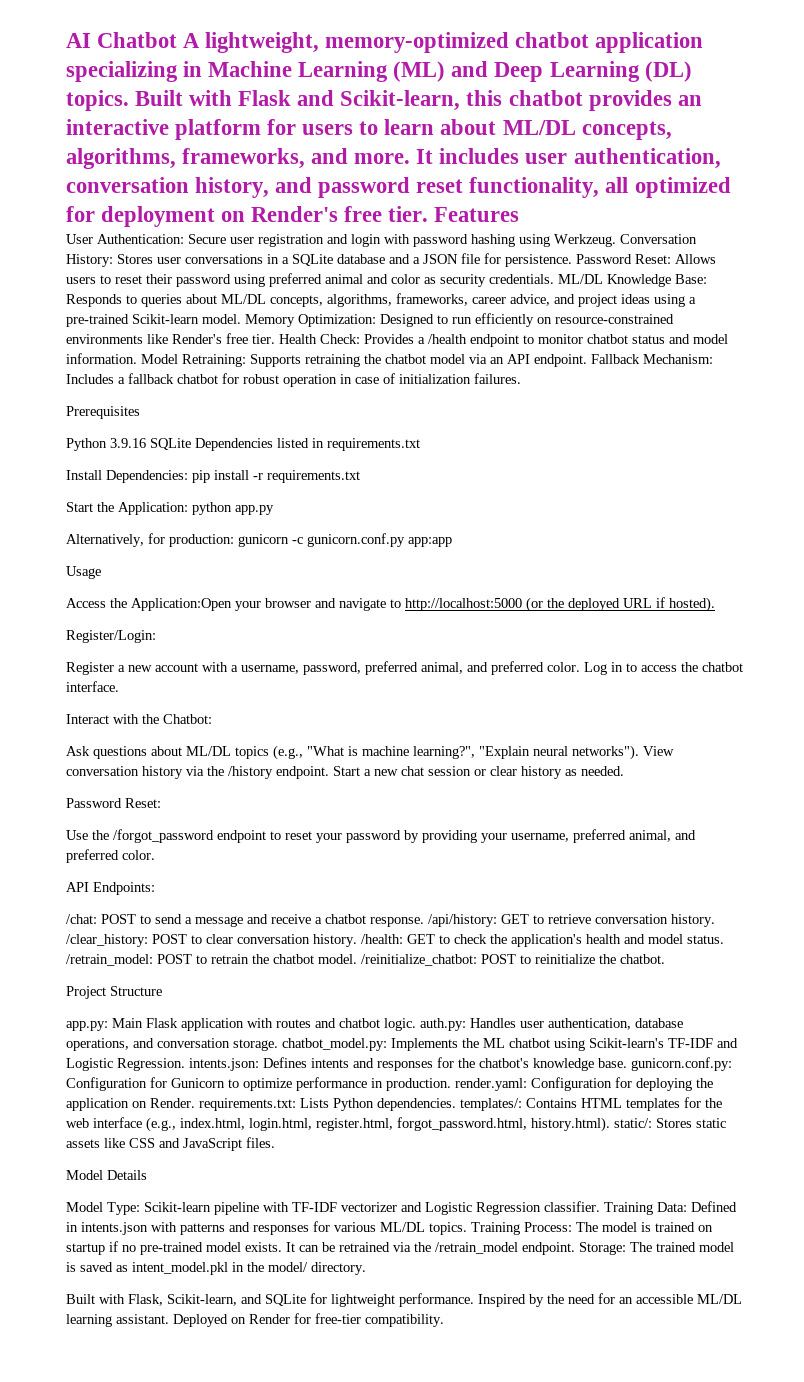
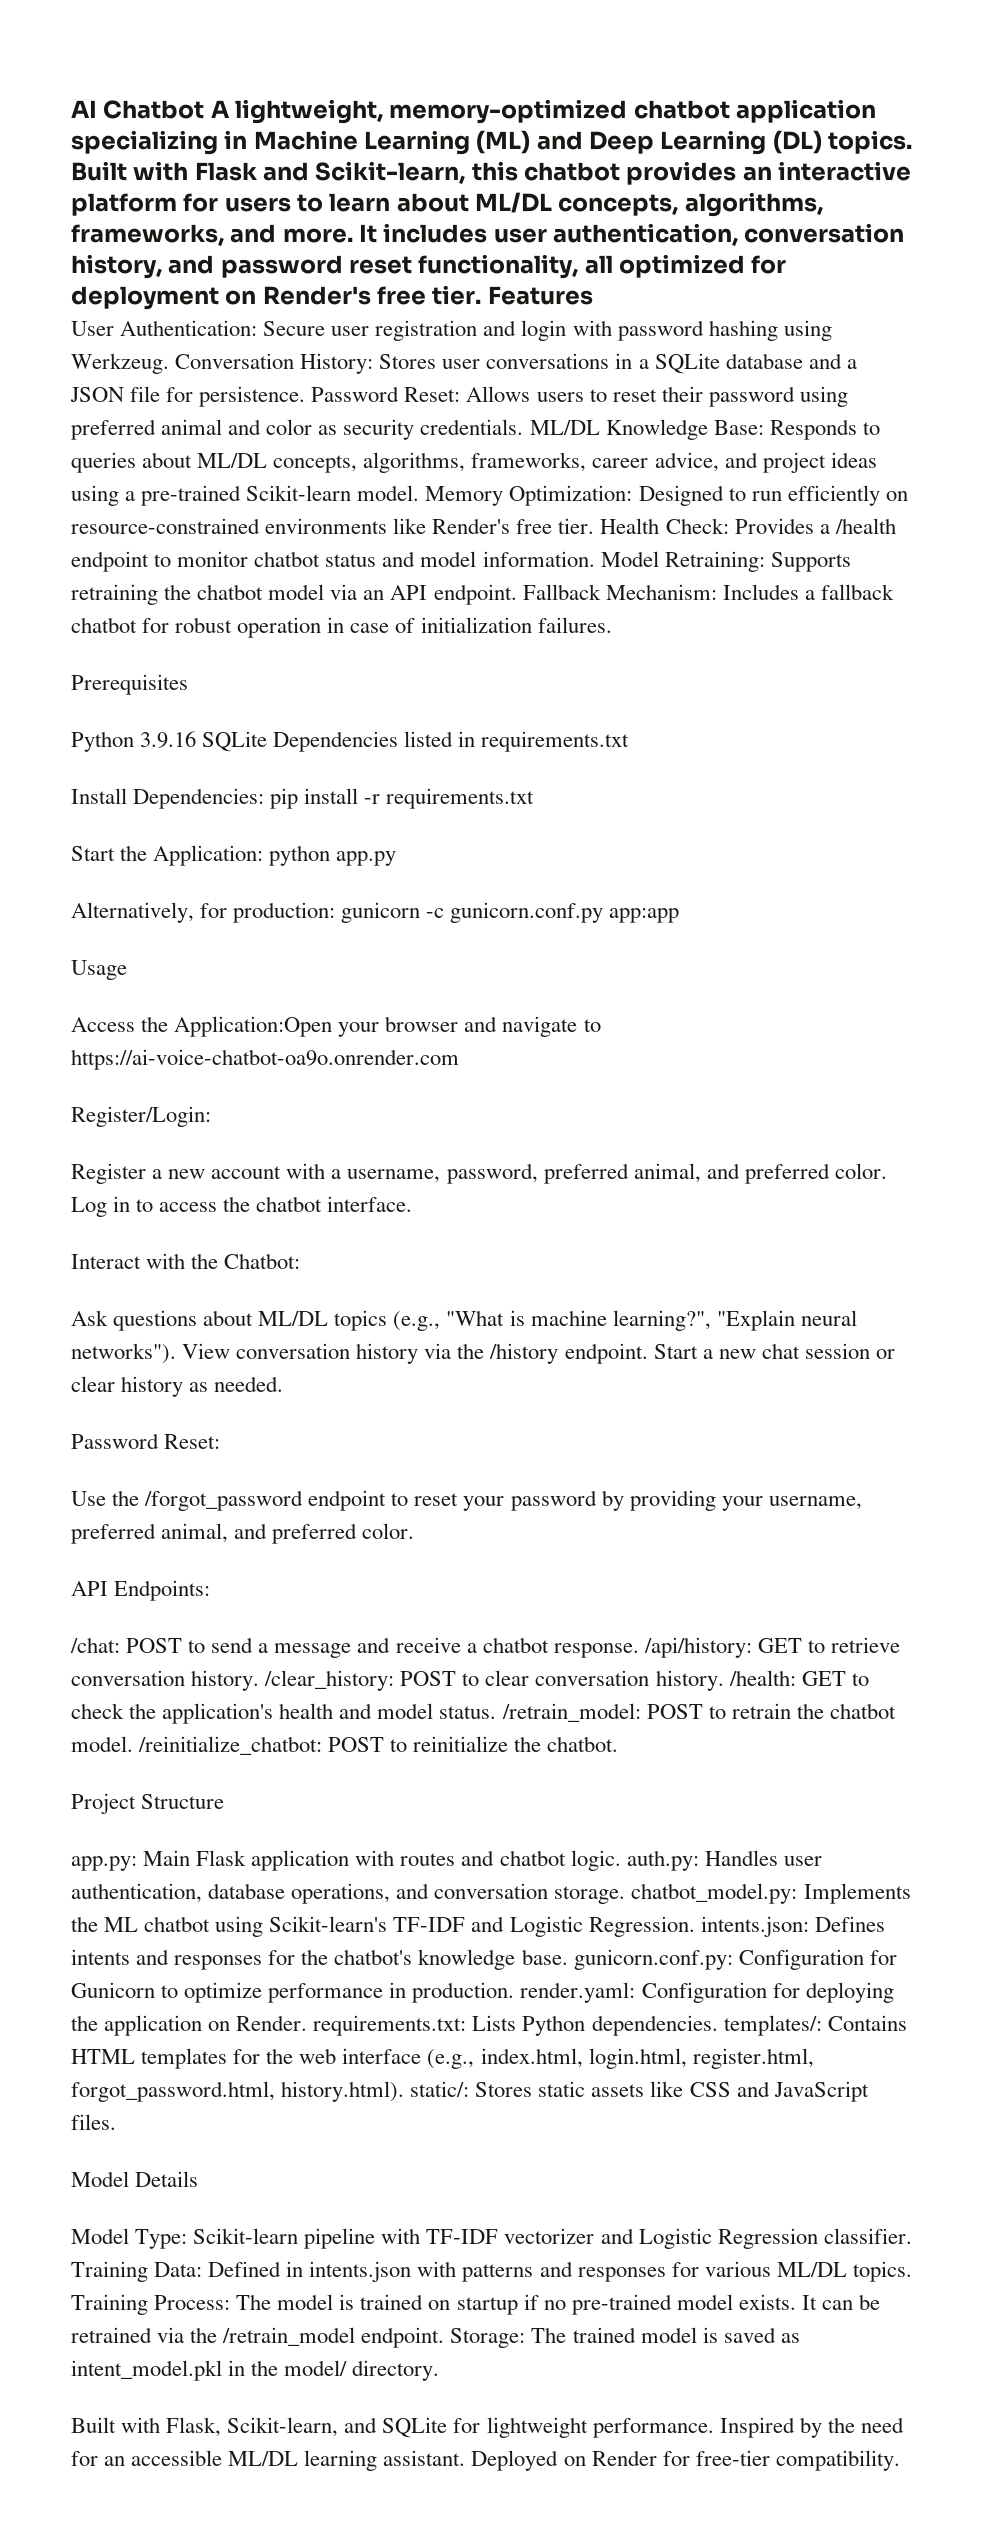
- Access the Application:Open your browser and navigate to http://localhost:5000 (or the deployed URL if hosted).
+ Access the Application:Open your browser and navigate to https://ai-voice-chatbot-oa9o.onrender.com

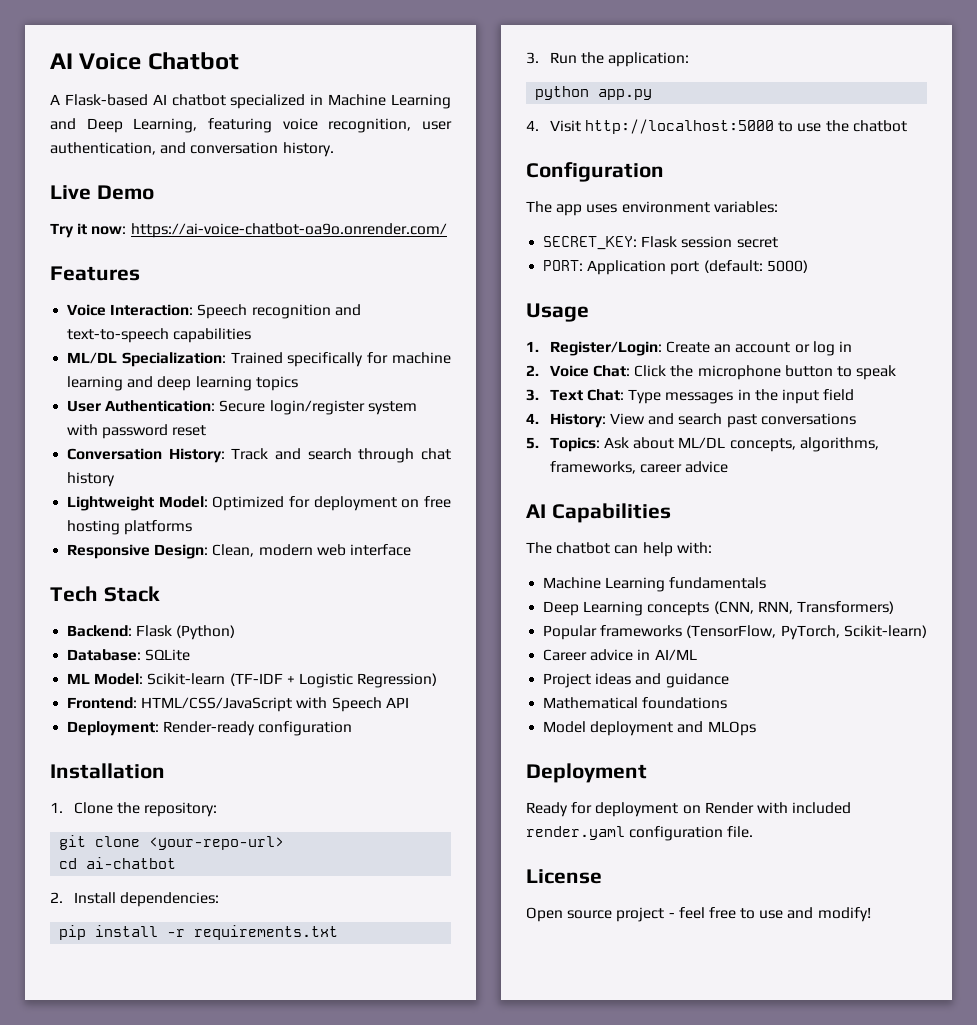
- AI Chatbot A lightweight, memory-optimized chatbot application specializing in Machine Learning (ML) and Deep Learning (DL) topics. Built with Flask and Scikit-learn, this chatbot provides an interactive platform for users to learn about ML/DL concepts, algorithms, frameworks, and more. It includes user authentication, conversation history, and password reset functionality, all optimized for deployment on Render's free tier. Features
- User Authentication: Secure user registration and login with password hashing using Werkzeug. Conversation History: Stores user conversations in a SQLite database and a JSON file for persistence. Password Reset: Allows users to reset their password using preferred animal and color as security credentials. ML/DL Knowledge Base: Responds to queries about ML/DL concepts, algorithms, frameworks, career advice, and project ideas using a pre-trained Scikit-learn model. Memory Optimization: Designed to run efficiently on resource-constrained environments like Render's free tier. Health Check: Provides a /health endpoint to monitor chatbot status and model information. Model Retraining: Supports retraining the chatbot model via an API endpoint. Fallback Mechanism: Includes a fallback chatbot for robust operation in case of initialization failures.
- Prerequisites
- Python 3.9.16 SQLite Dependencies listed in requirements.txt
- Install Dependencies: pip install -r requirements.txt
- Start the Application: python app.py
- Alternatively, for production: gunicorn -c gunicorn.conf.py app:app
+ AI Voice Chatbot
+ A Flask-based AI chatbot specialized in Machine Learning and Deep Learning, featuring voice recognition, user authentication, and conversation history.
+ Live Demo
+ Try it now: https://ai-voice-chatbot-oa9o.onrender.com/
+ Features
+ Voice Interaction: Speech recognition and text-to-speech capabilities
+ ML/DL Specialization: Trained specifically for machine learning and deep learning topics
+ User Authentication: Secure login/register system with password reset
+ Conversation History: Track and search through chat history
+ Lightweight Model: Optimized for deployment on free hosting platforms
+ Responsive Design: Clean, modern web interface
+ Tech Stack
+ Backend: Flask (Python)
+ Database: SQLite
+ ML Model: Scikit-learn (TF-IDF + Logistic Regression)
+ Frontend: HTML/CSS/JavaScript with Speech API
+ Deployment: Render-ready configuration
+ Installation
+ 1. Clone the repository:
+ git clone <your-repo-url>
+ cd ai-chatbot
+ 2. Install dependencies:
+ pip install -r requirements.txt
+ 3. Run the application:
+ python app.py
+ 4. Visit http://localhost:5000 to use the chatbot
+ Configuration
+ The app uses environment variables:
+ SECRET_KEY: Flask session secret
+ PORT: Application port (default: 5000)
  Usage
- Access the Application:Open your browser and navigate to https://ai-voice-chatbot-oa9o.onrender.com
- Register/Login:
- Register a new account with a username, password, preferred animal, and preferred color. Log in to access the chatbot interface.
- Interact with the Chatbot:
- Ask questions about ML/DL topics (e.g., "What is machine learning?", "Explain neural networks"). View conversation history via the /history endpoint. Start a new chat session or clear history as needed.
- Password Reset:
- Use the /forgot_password endpoint to reset your password by providing your username, preferred animal, and preferred color.
- API Endpoints:
- /chat: POST to send a message and receive a chatbot response. /api/history: GET to retrieve conversation history. /clear_history: POST to clear conversation history. /health: GET to check the application's health and model status. /retrain_model: POST to retrain the chatbot model. /reinitialize_chatbot: POST to reinitialize the chatbot.
- Project Structure
- app.py: Main Flask application with routes and chatbot logic. auth.py: Handles user authentication, database operations, and conversation storage. chatbot_model.py: Implements the ML chatbot using Scikit-learn's TF-IDF and Logistic Regression. intents.json: Defines intents and responses for the chatbot's knowledge base. gunicorn.conf.py: Configuration for Gunicorn to optimize performance in production. render.yaml: Configuration for deploying the application on Render. requirements.txt: Lists Python dependencies. templates/: Contains HTML templates for the web interface (e.g., index.html, login.html, register.html, forgot_password.html, history.html). static/: Stores static assets like CSS and JavaScript files.
- Model Details
- Model Type: Scikit-learn pipeline with TF-IDF vectorizer and Logistic Regression classifier. Training Data: Defined in intents.json with patterns and responses for various ML/DL topics. Training Process: The model is trained on startup if no pre-trained model exists. It can be retrained via the /retrain_model endpoint. Storage: The trained model is saved as intent_model.pkl in the model/ directory.
- Built with Flask, Scikit-learn, and SQLite for lightweight performance. Inspired by the need for an accessible ML/DL learning assistant. Deployed on Render for free-tier compatibility.
+ 1. Register/Login: Create an account or log in
+ 2. Voice Chat: Click the microphone button to speak
+ 3. Text Chat: Type messages in the input field
+ 4. History: View and search past conversations
+ 5. Topics: Ask about ML/DL concepts, algorithms, frameworks, career advice
+ AI Capabilities
+ The chatbot can help with:
+ Machine Learning fundamentals
+ Deep Learning concepts (CNN, RNN, Transformers)
+ Popular frameworks (TensorFlow, PyTorch, Scikit-learn)
+ Career advice in AI/ML
+ Project ideas and guidance
+ Mathematical foundations
+ Model deployment and MLOps
+ Deployment
+ Ready for deployment on Render with included render.yaml configuration file.
+ License
+ Open source project - feel free to use and modify!

